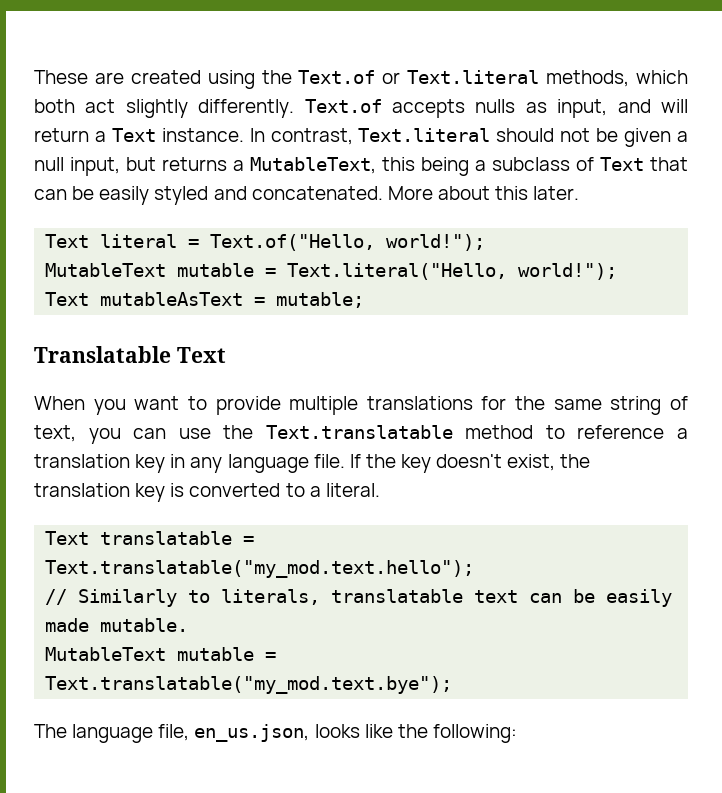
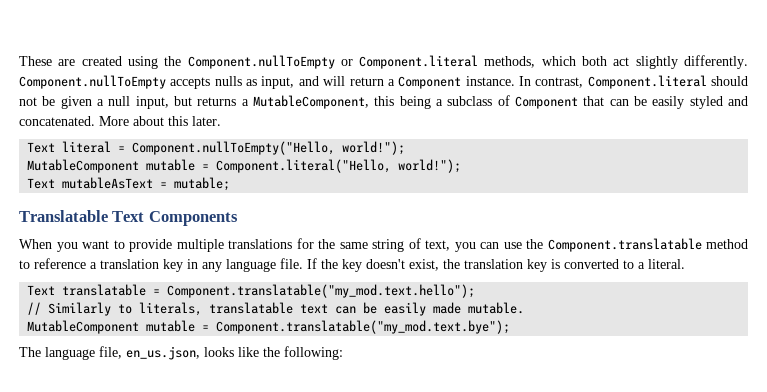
- These are created using the Text.of or Text.literal methods, which both act slightly differently.
+ These are created using the Component.nullToEmpty or Component.literal methods, which both act slightly differently.
- Text.of accepts nulls as input, and will return a Text instance.
+ Component.nullToEmpty accepts nulls as input, and will return a Component instance.
- In contrast, Text.literal should not be given a null input, but returns a MutableText, this being a subclass of Text that can be easily styled and concatenated.
+ In contrast, Component.literal should not be given a null input, but returns a MutableComponent, this being a subclass of Component that can be easily styled and concatenated.
- Text literal = Text.of("Hello, world!");
- MutableText mutable = Text.literal("Hello, world!");
+ Text literal = Component.nullToEmpty("Hello, world!");
+ MutableComponent mutable = Component.literal("Hello, world!");
- Translatable Text
+ Translatable Text Components
- When you want to provide multiple translations for the same string of text, you can use the Text.translatable method to reference a translation key in any language file.
+ When you want to provide multiple translations for the same string of text, you can use the Component.translatable method to reference a translation key in any language file.
- Text translatable = Text.translatable("my_mod.text.hello");
+ Text translatable = Component.translatable("my_mod.text.hello");
- MutableText mutable = Text.translatable("my_mod.text.bye");
+ MutableComponent mutable = Component.translatable("my_mod.text.bye");

